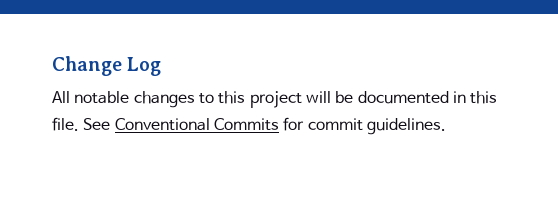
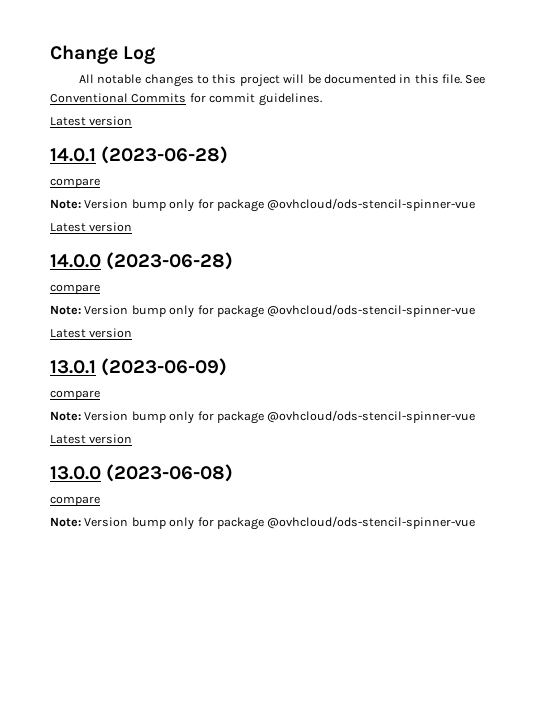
  See Conventional Commits for commit guidelines.
+ Latest version
+ 14.0.1 (2023-06-28)
+ compare
+ Note: Version bump only for package @ovhcloud/ods-stencil-spinner-vue
+ Latest version
+ 14.0.0 (2023-06-28)
+ compare
+ Note: Version bump only for package @ovhcloud/ods-stencil-spinner-vue
+ Latest version
+ 13.0.1 (2023-06-09)
+ compare
+ Note: Version bump only for package @ovhcloud/ods-stencil-spinner-vue
+ Latest version
+ 13.0.0 (2023-06-08)
+ compare
+ Note: Version bump only for package @ovhcloud/ods-stencil-spinner-vue

